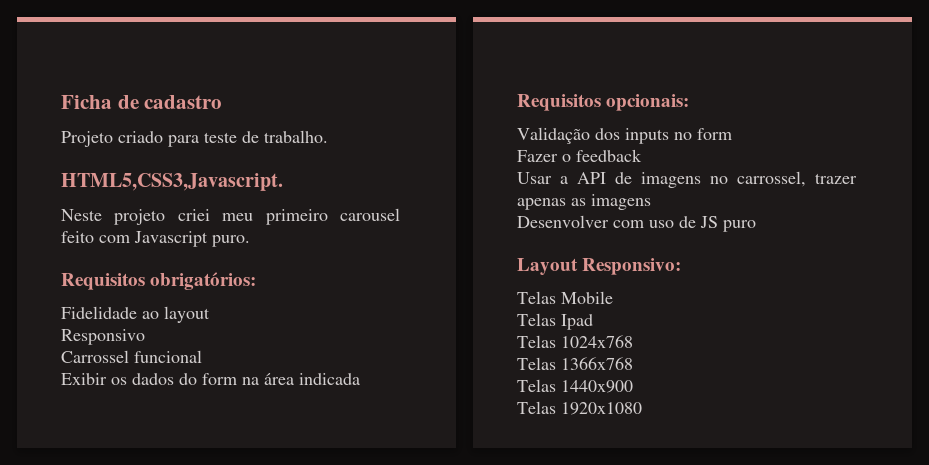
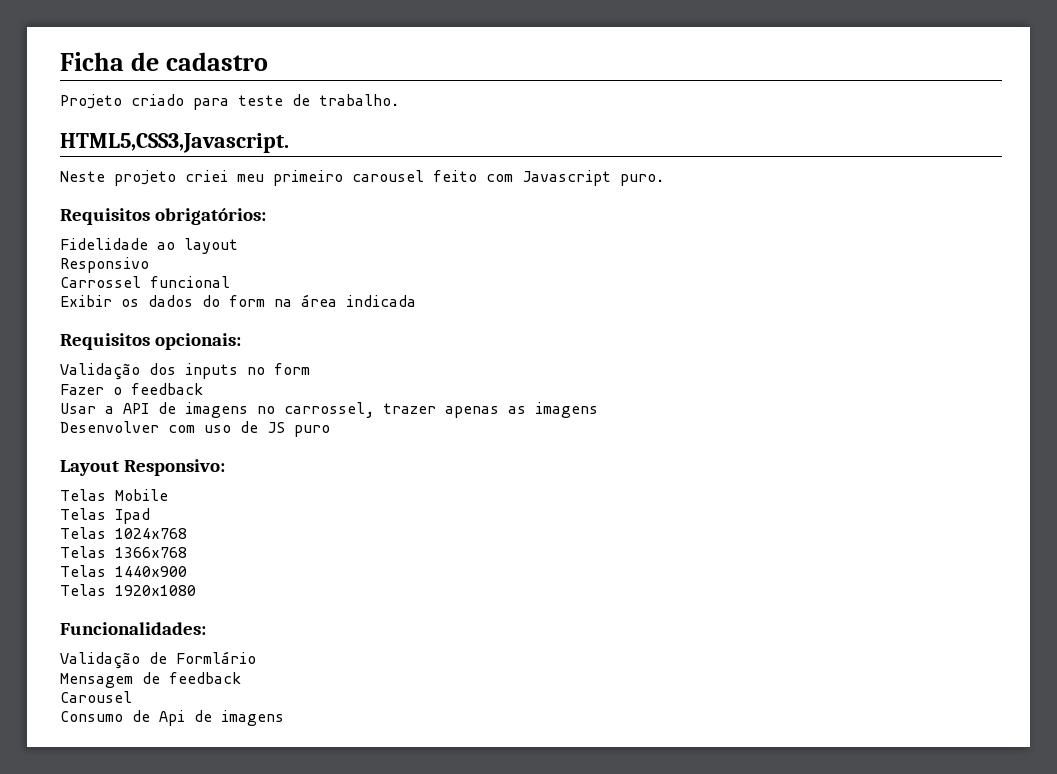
+ Funcionalidades:
+ Validação de Formlário
+ Mensagem de feedback
+ Carousel
+ Consumo de Api de imagens

